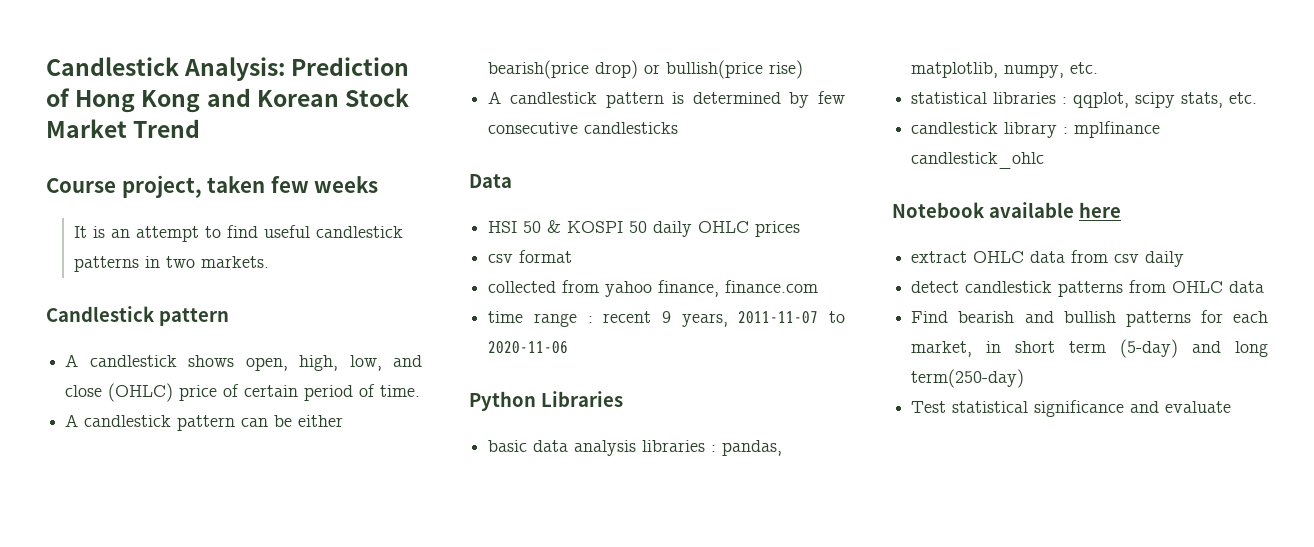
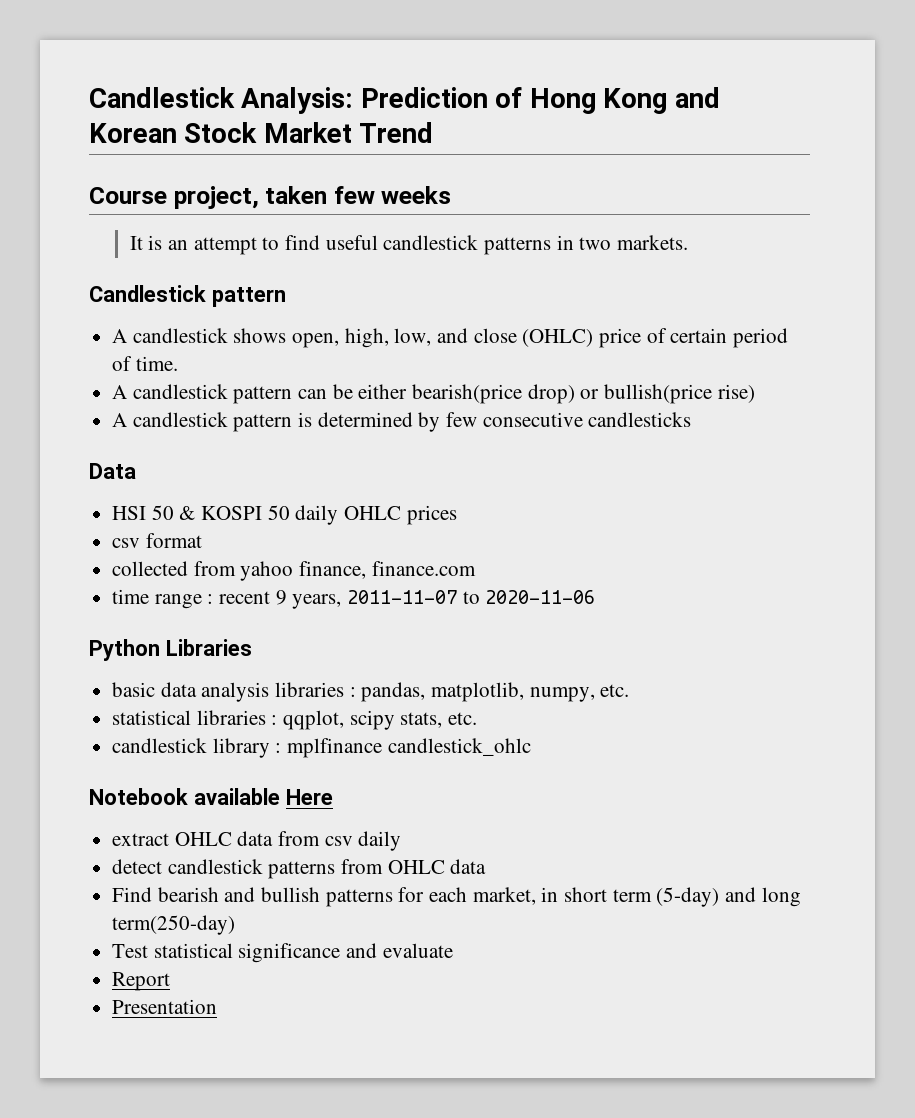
- Notebook available here
+ Notebook available Here
+ Report
+ Presentation

